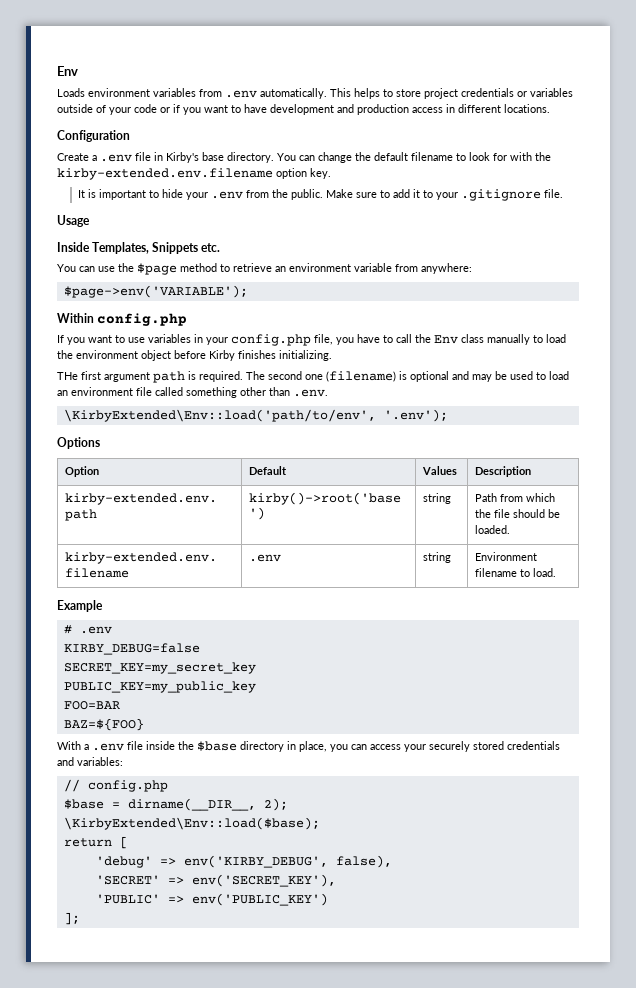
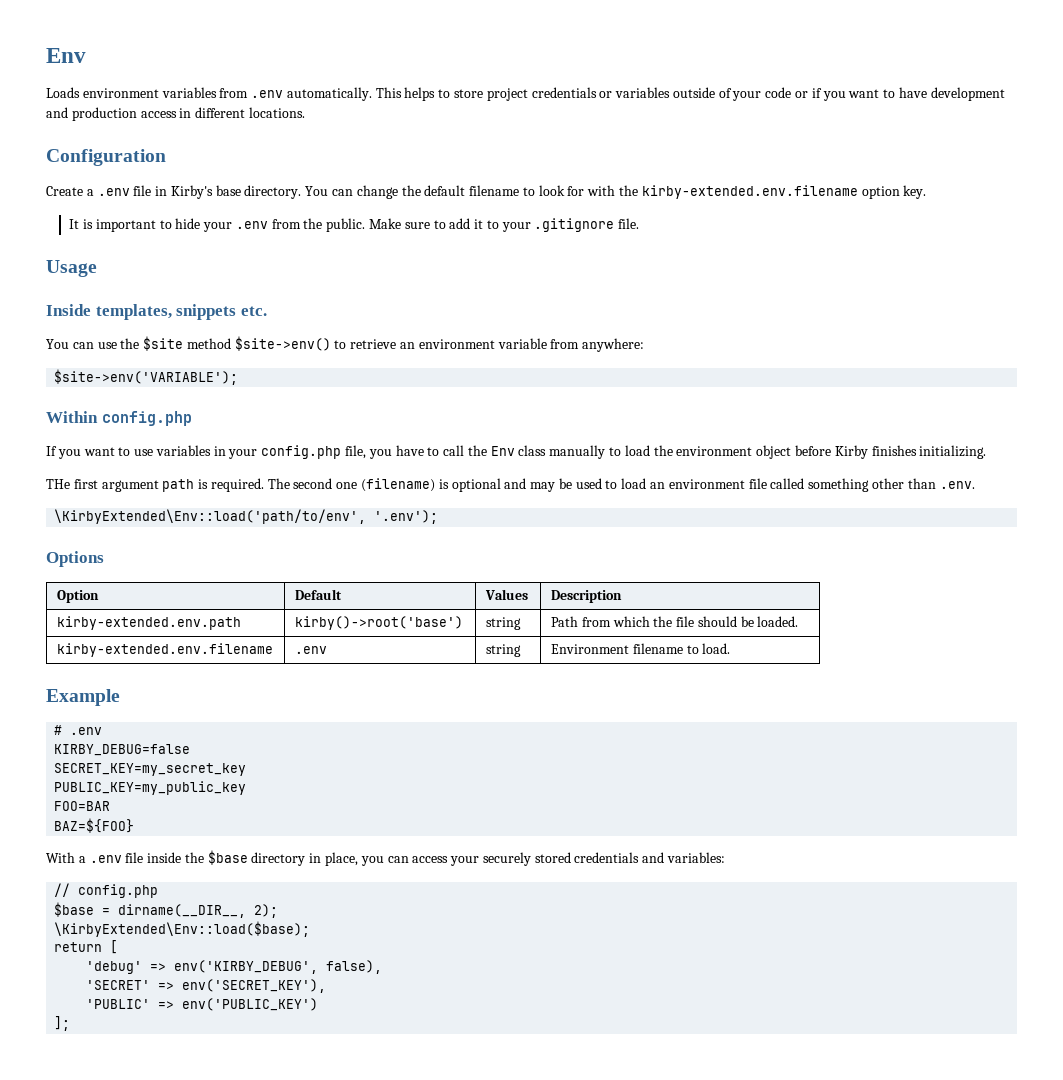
- Inside Templates, Snippets etc.
+ Inside templates, snippets etc.
- You can use the $page method to retrieve an environment variable from anywhere:
+ You can use the $site method $site->env() to retrieve an environment variable from anywhere:
- $page->env('VARIABLE');
+ $site->env('VARIABLE');

